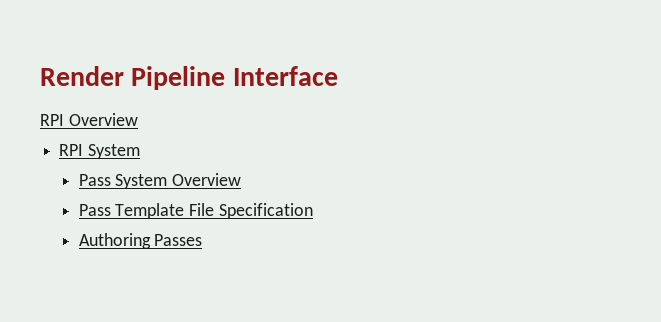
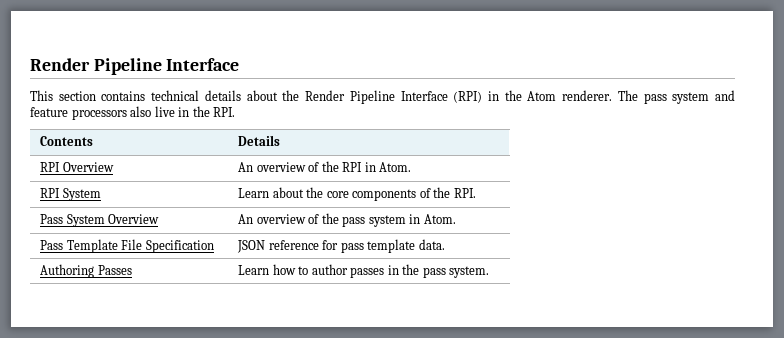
- RPI Overview
- RPI System
- Pass System Overview
- Pass Template File Specification
- Authoring Passes
+ This section contains technical details about the Render Pipeline Interface (RPI) in the Atom renderer. The pass system and feature processors also live in the RPI.
+ Contents | Details
+ RPI Overview | An overview of the RPI in Atom.
+ RPI System | Learn about the core components of the RPI.
+ Pass System Overview | An overview of the pass system in Atom.
+ Pass Template File Specification | JSON reference for pass template data.
+ Authoring Passes | Learn how to author passes in the pass system.

